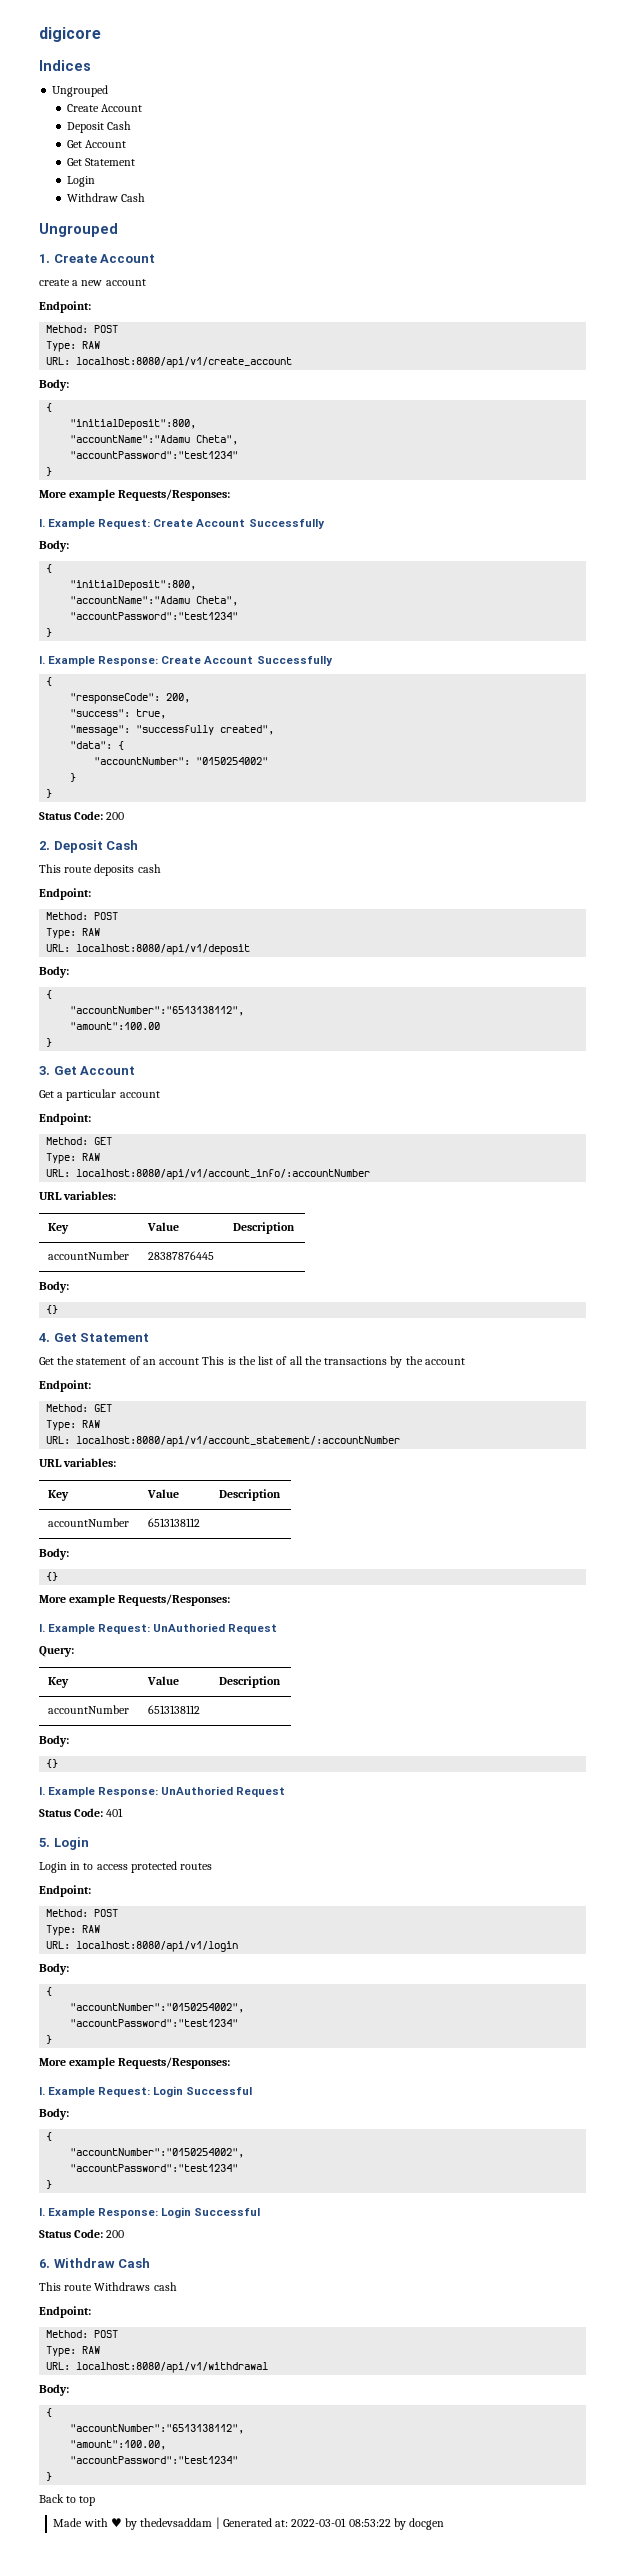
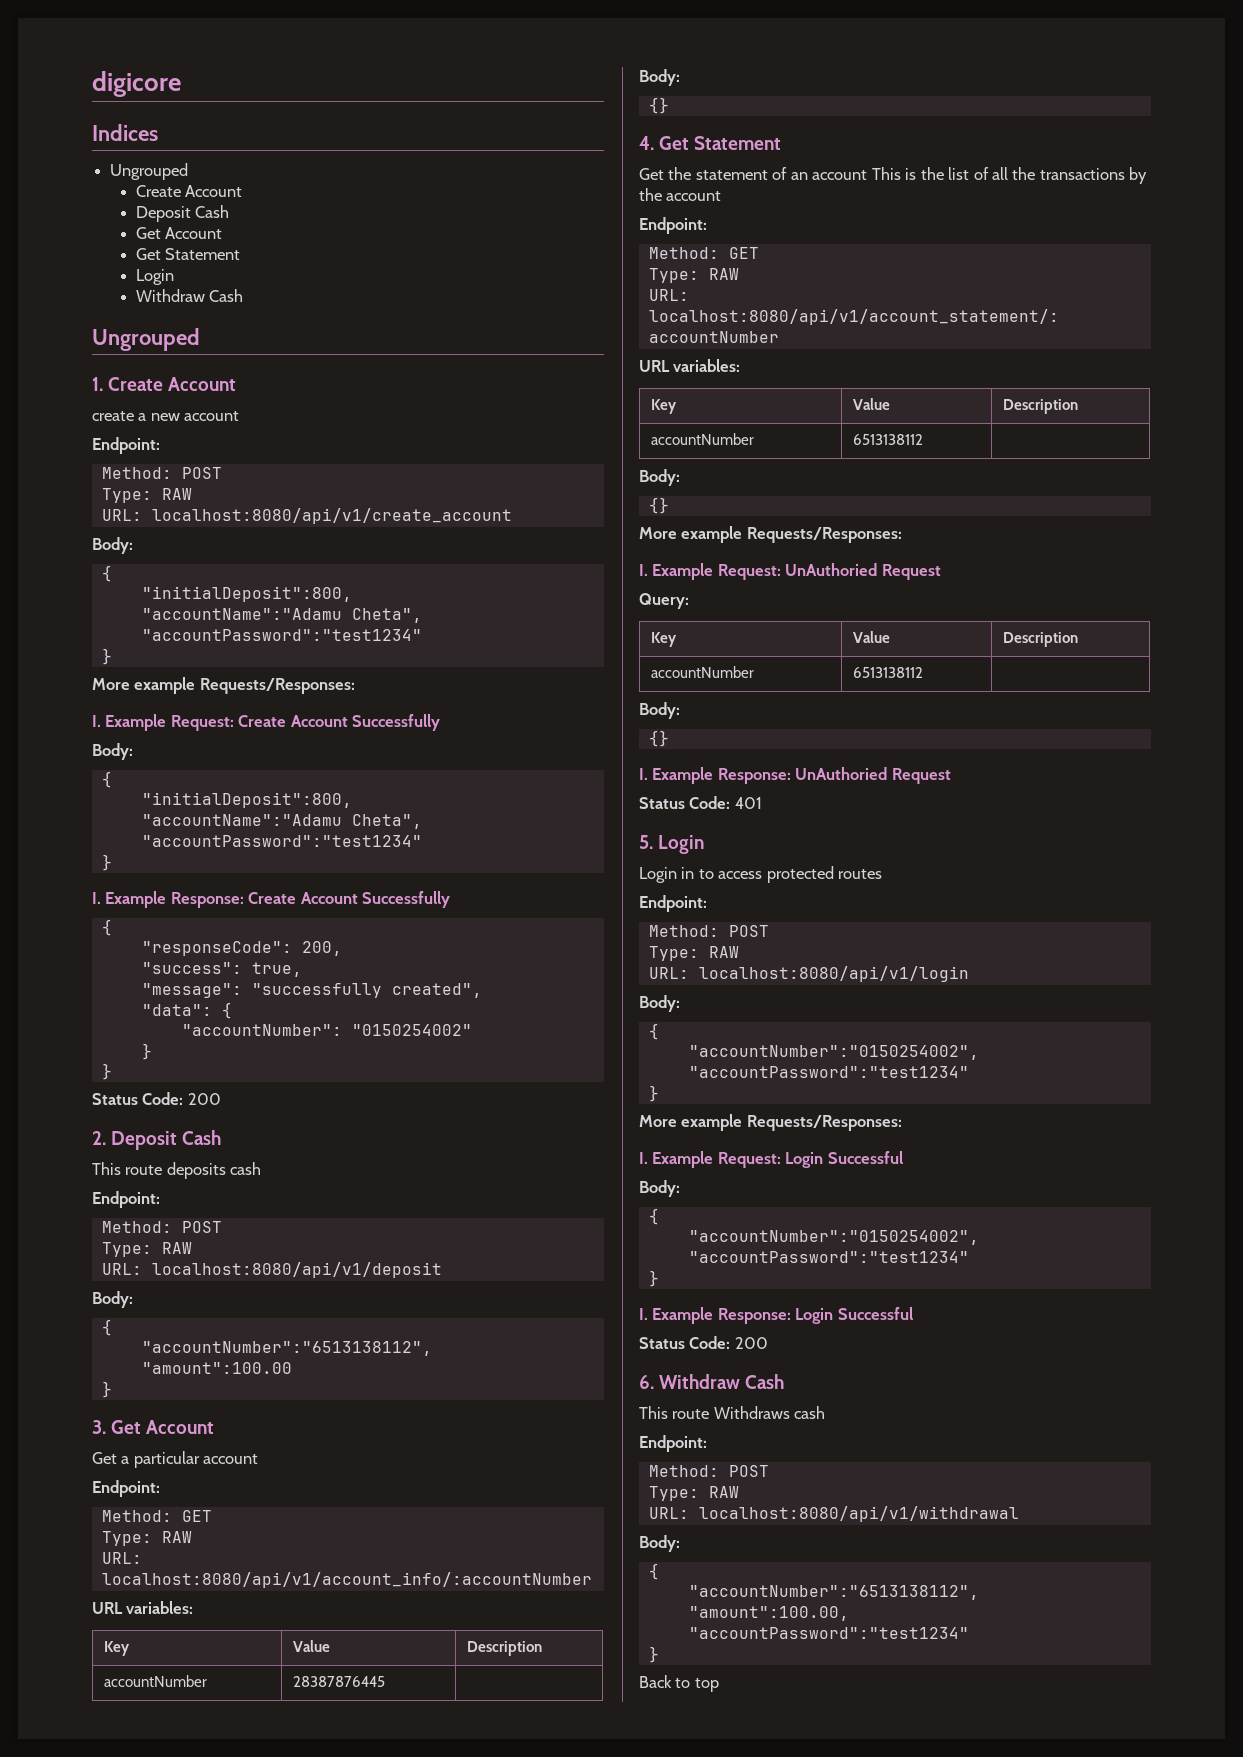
- Made with ♥ by thedevsaddam | Generated at: 2022-03-01 08:53:22 by docgen

